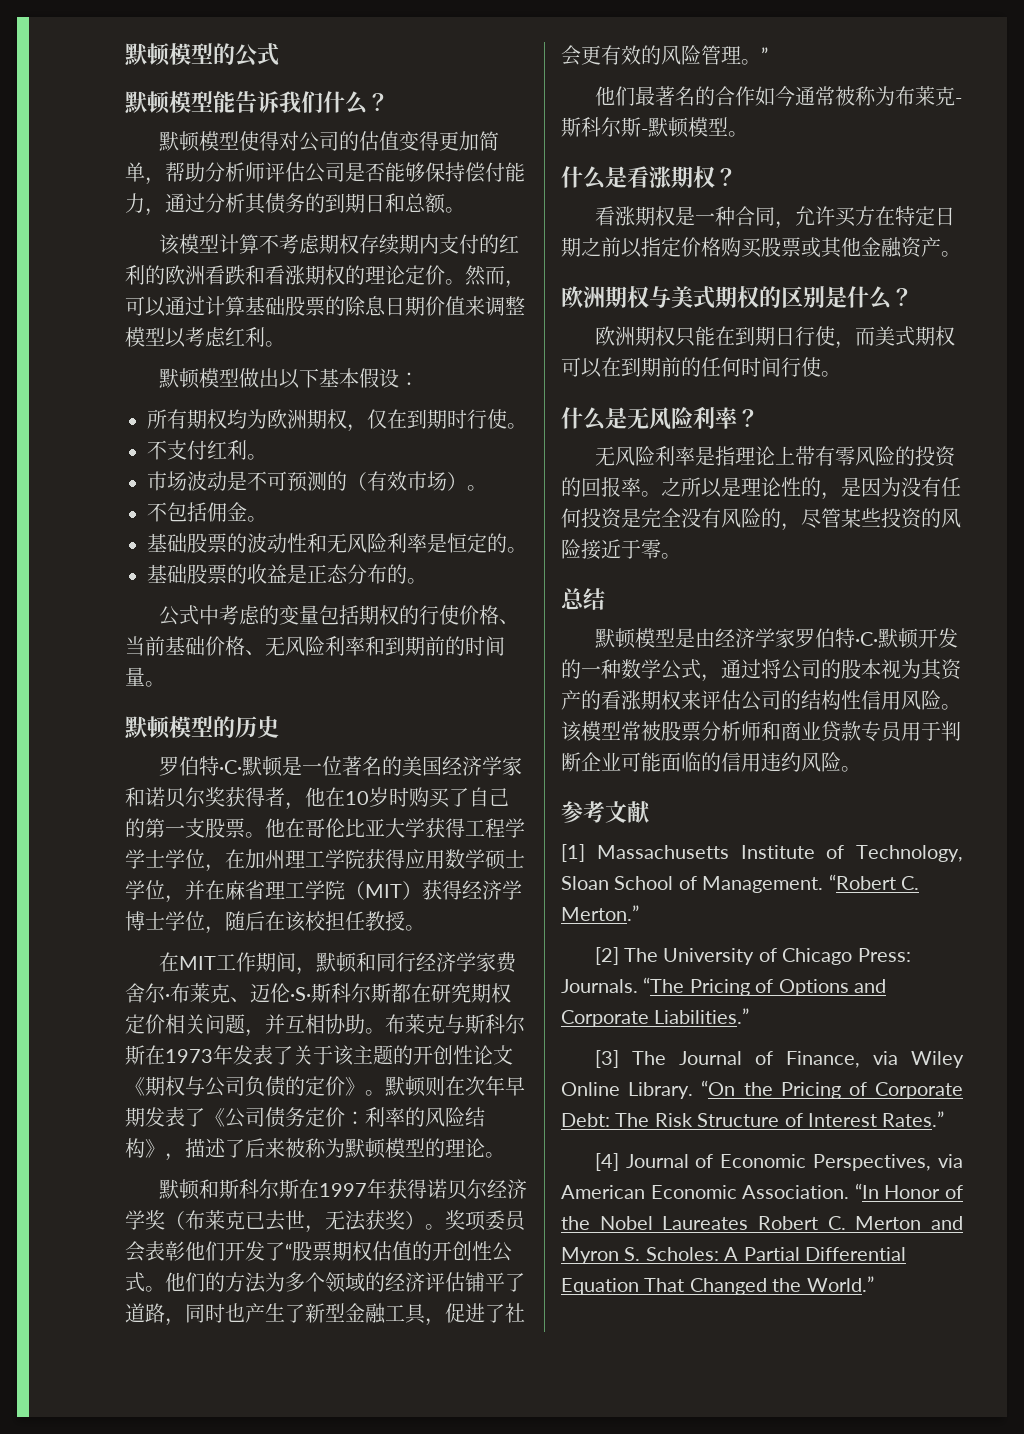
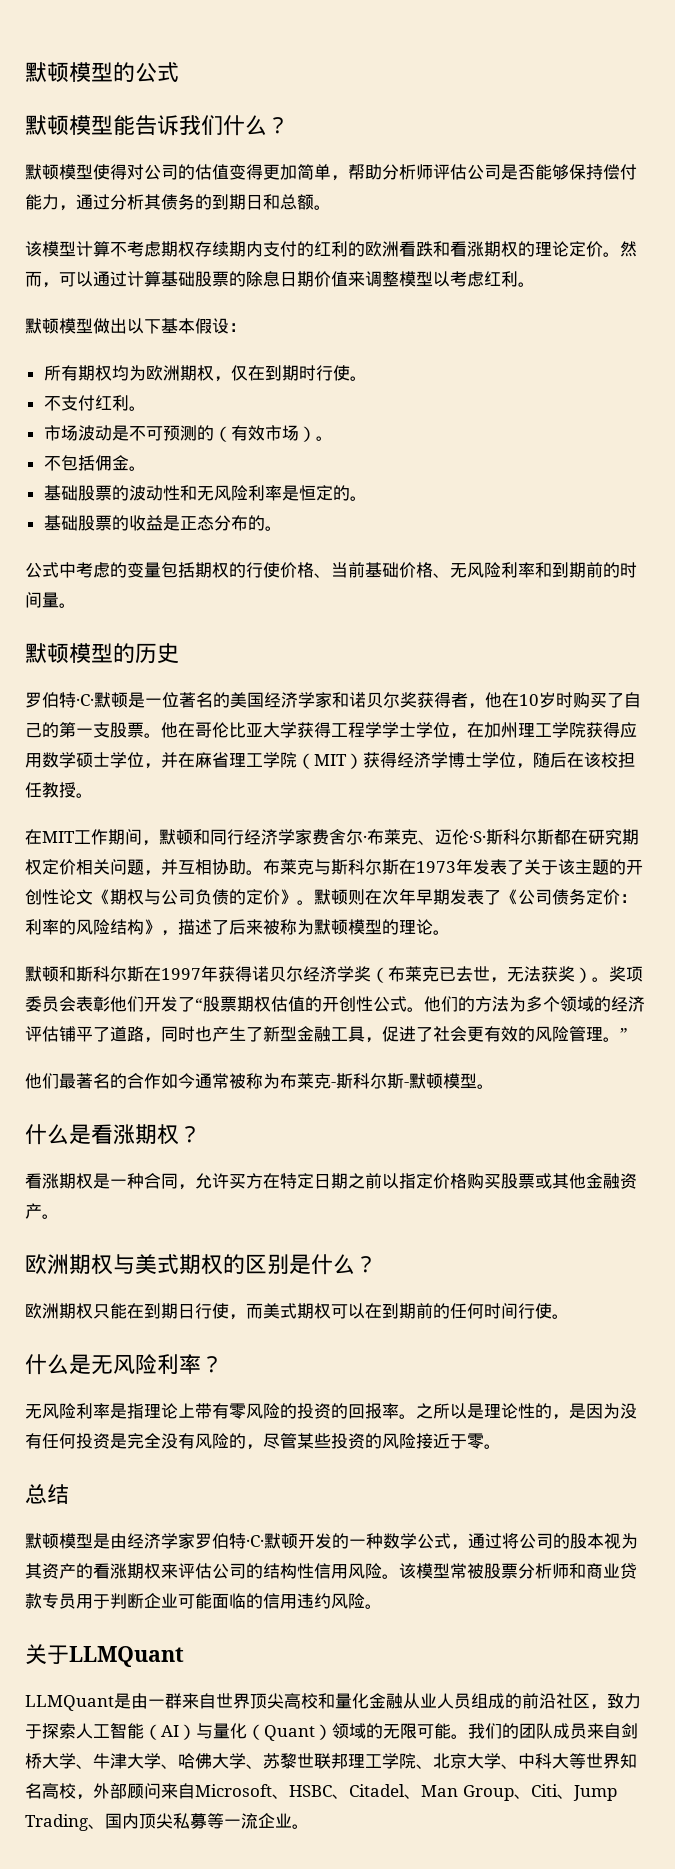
- 参考文献
- [1] Massachusetts Institute of Technology, Sloan School of Management. “Robert C. Merton.”
- [2] The University of Chicago Press: Journals. “The Pricing of Options and Corporate Liabilities.”
- [3] The Journal of Finance, via Wiley Online Library. “On the Pricing of Corporate Debt: The Risk Structure of Interest Rates.”
- [4] Journal of Economic Perspectives, via American Economic Association. “In Honor of the Nobel Laureates Robert C. Merton and Myron S. Scholes: A Partial Differential Equation That Changed the World.”
+ 关于LLMQuant
+ LLMQuant是由一群来自世界顶尖高校和量化金融从业人员组成的前沿社区，致力于探索人工智能（AI）与量化（Quant）领域的无限可能。我们的团队成员来自剑桥大学、牛津大学、哈佛大学、苏黎世联邦理工学院、北京大学、中科大等世界知名高校，外部顾问来自Microsoft、HSBC、Citadel、Man Group、Citi、Jump Trading、国内顶尖私募等一流企业。

